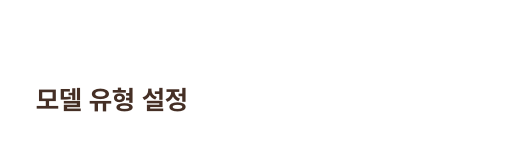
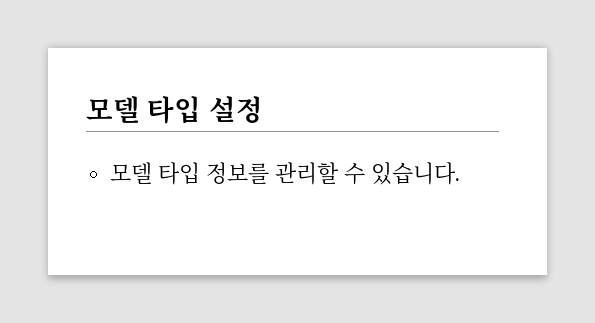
- 모델 유형 설정
+ 모델 타입 설정
+ 모델 타입 정보를 관리할 수 있습니다.

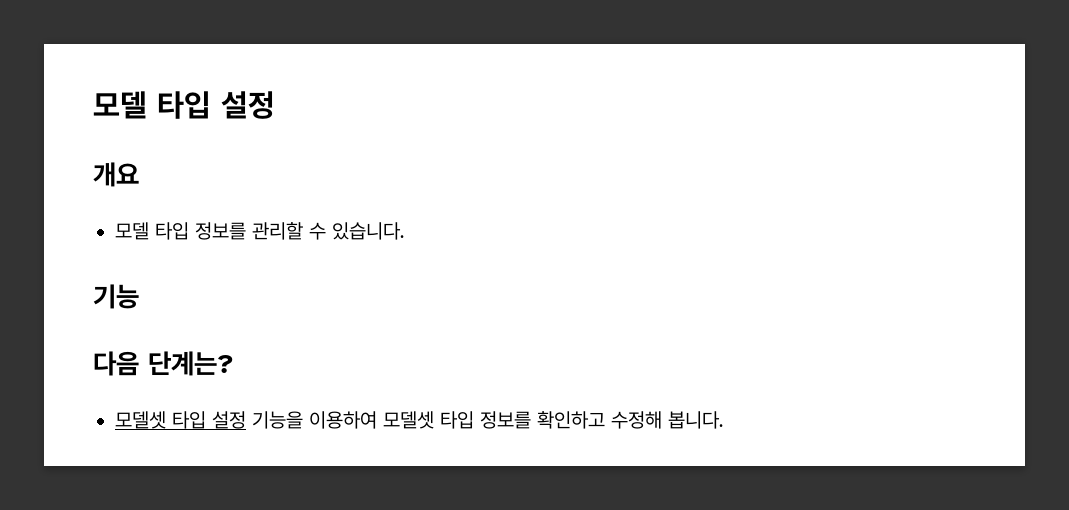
+ 개요
+ 기능
+ 다음 단계는?
+ 모델셋 타입 설정 기능을 이용하여 모델셋 타입 정보를 확인하고 수정해 봅니다.

